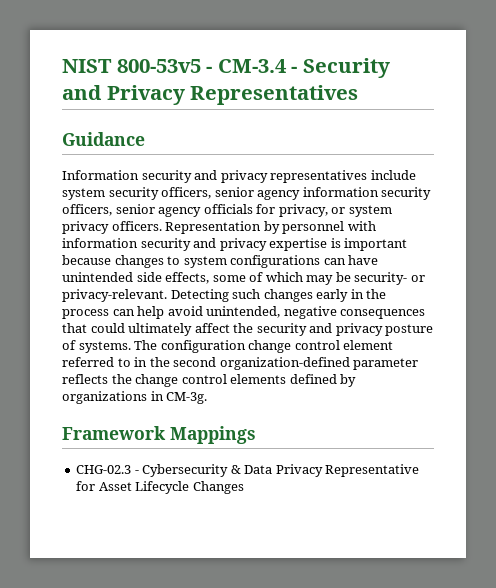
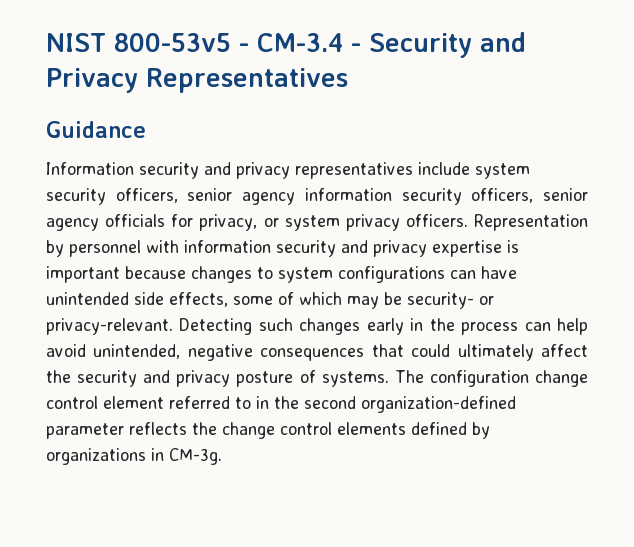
- Framework Mappings
- CHG-02.3 - Cybersecurity & Data Privacy Representative for Asset Lifecycle Changes

